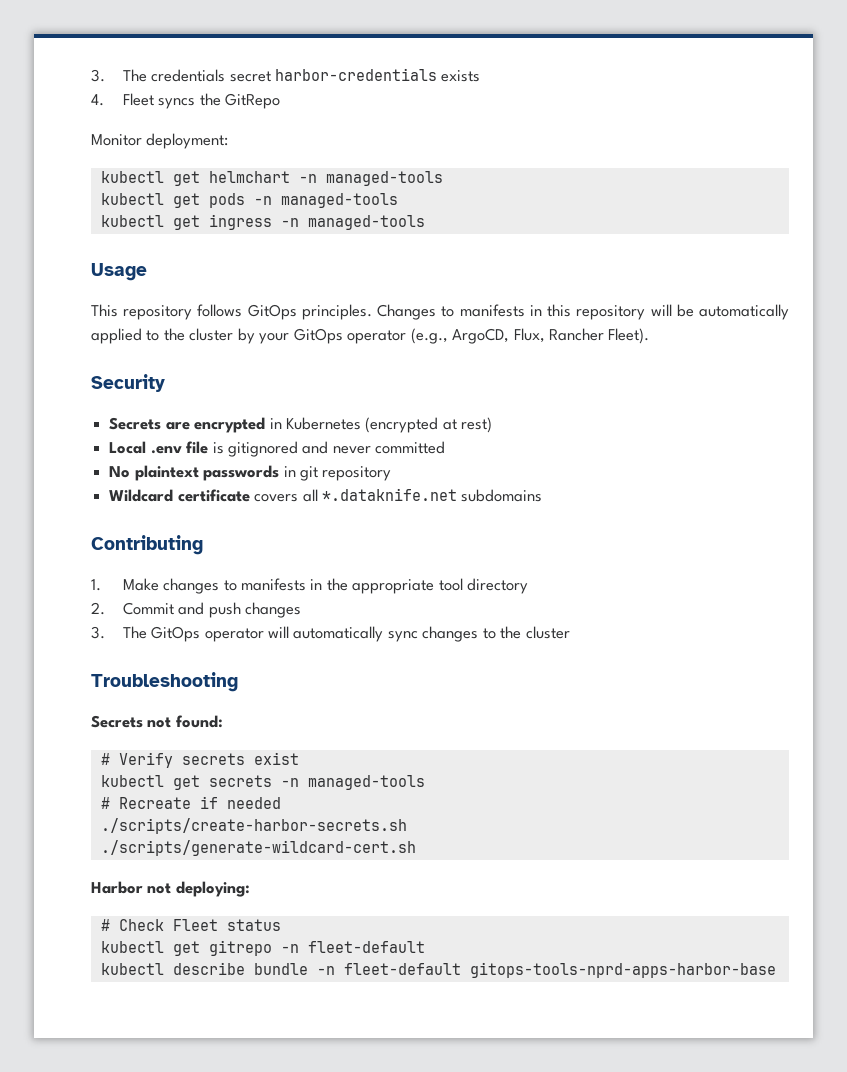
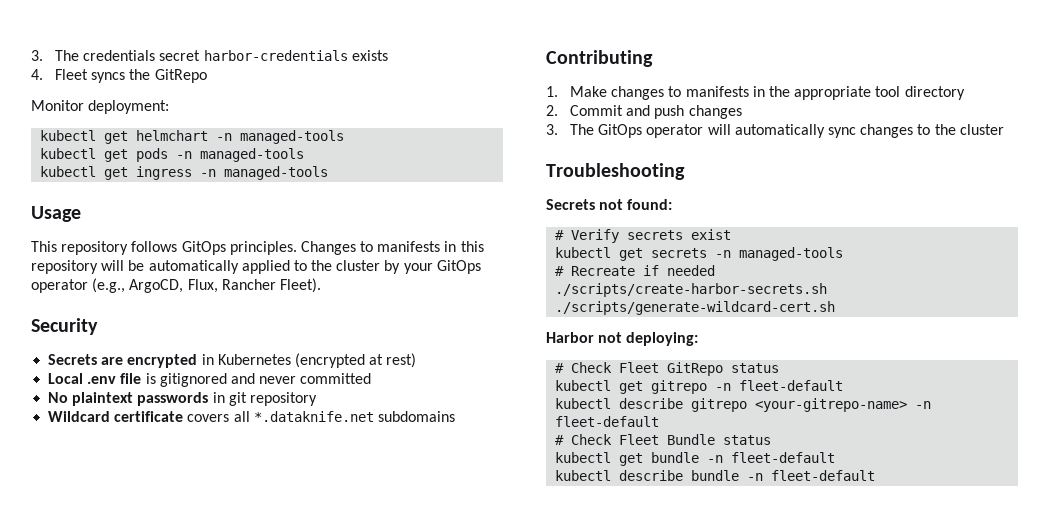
- # Check Fleet status
+ # Check Fleet GitRepo status
- kubectl describe bundle -n fleet-default gitops-tools-nprd-apps-harbor-base
+ kubectl describe gitrepo <your-gitrepo-name> -n fleet-default
+ # Check Fleet Bundle status
+ kubectl get bundle -n fleet-default
+ kubectl describe bundle -n fleet-default

